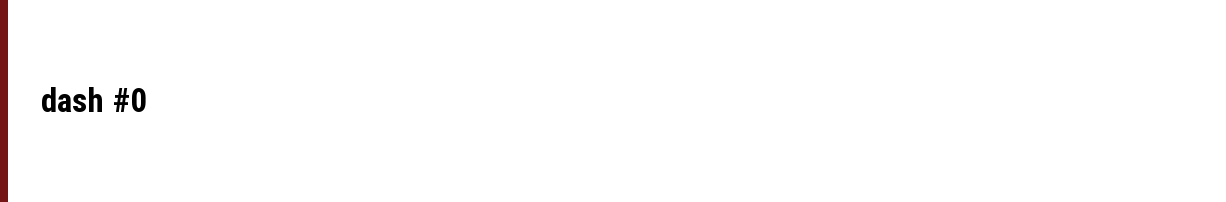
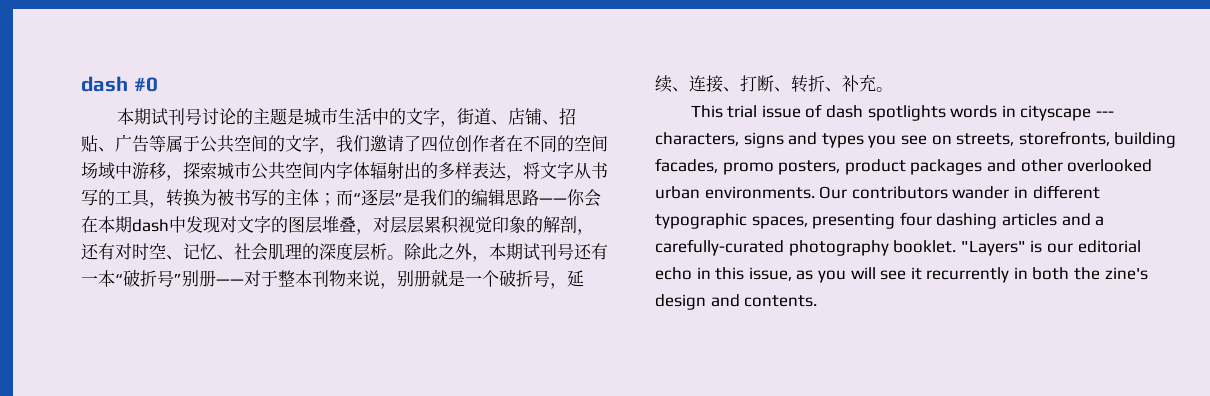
+ 本期试刊号讨论的主题是城市生活中的文字，街道、店铺、招贴、广告等属于公共空间的文字，我们邀请了四位创作者在不同的空间场域中游移，探索城市公共空间内字体辐射出的多样表达，将文字从书写的工具，转换为被书写的主体；而“逐层”是我们的编辑思路——你会在本期dash中发现对文字的图层堆叠，对层层累积视觉印象的解剖，还有对时空、记忆、社会肌理的深度层析。除此之外，本期试刊号还有一本“破折号”别册——对于整本刊物来说，别册就是一个破折号，延续、连接、打断、转折、补充。
+ This trial issue of dash spotlights words in cityscape --- characters, signs and types you see on streets, storefronts, building facades, promo posters, product packages and other overlooked urban environments. Our contributors wander in different typographic spaces, presenting four dashing articles and a carefully-curated photography booklet. "Layers" is our editorial echo in this issue, as you will see it recurrently in both the zine's design and contents.

